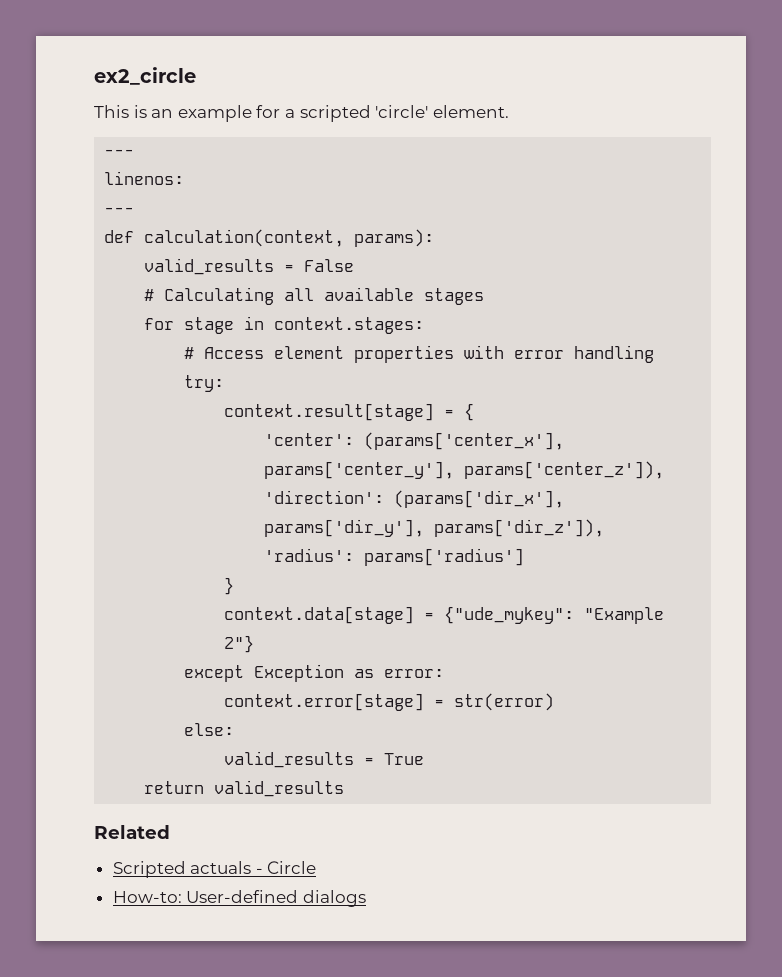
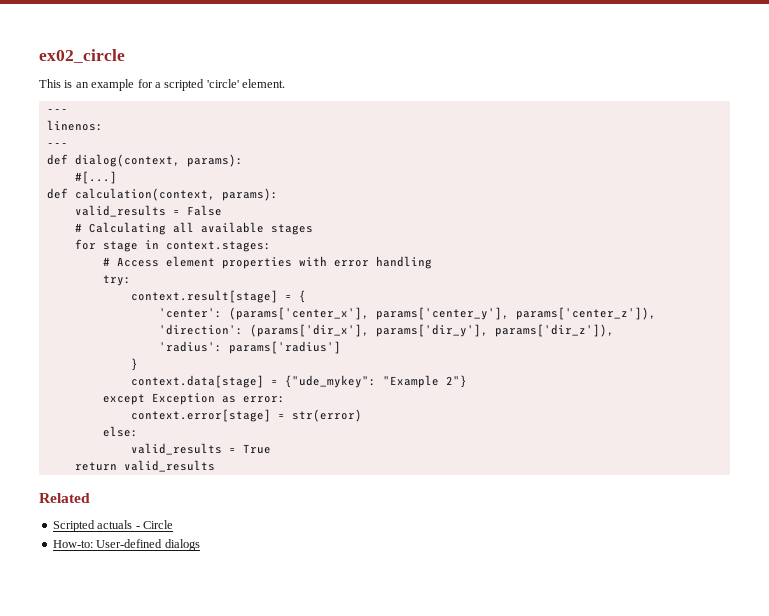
- ex2_circle
+ ex02_circle
+ def dialog(context, params):
+ #[...]

